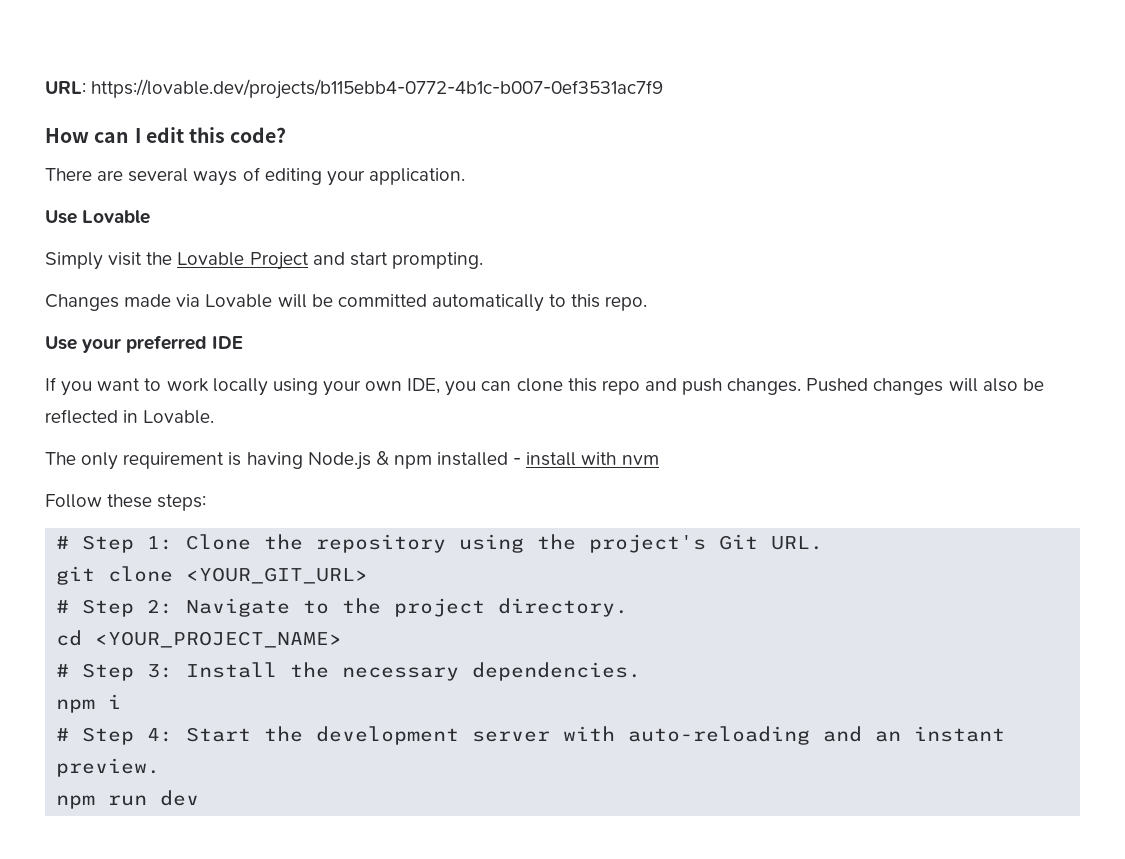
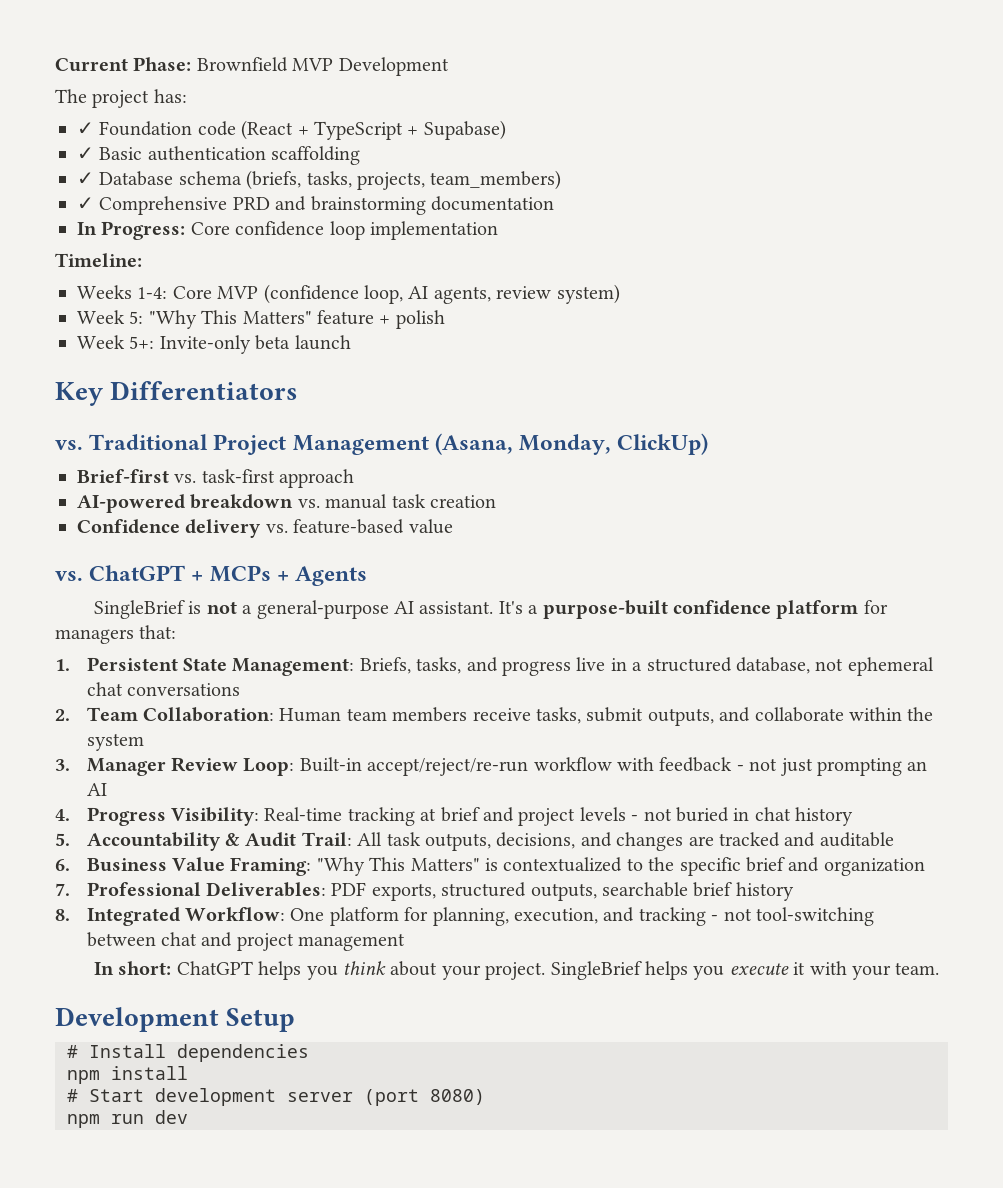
- URL: https://lovable.dev/projects/b115ebb4-0772-4b1c-b007-0ef3531ac7f9
- How can I edit this code?
- There are several ways of editing your application.
- Use Lovable
- Simply visit the Lovable Project and start prompting.
- Changes made via Lovable will be committed automatically to this repo.
- Use your preferred IDE
- If you want to work locally using your own IDE, you can clone this repo and push changes. Pushed changes will also be reflected in Lovable.
- The only requirement is having Node.js & npm installed - install with nvm
- Follow these steps:
- # Step 1: Clone the repository using the project's Git URL.
- git clone <YOUR_GIT_URL>
- # Step 2: Navigate to the project directory.
- cd <YOUR_PROJECT_NAME>
- # Step 3: Install the necessary dependencies.
- npm i
- # Step 4: Start the development server with auto-reloading and an instant preview.
+ Current Phase: Brownfield MVP Development
+ The project has:
+ ✓ Foundation code (React + TypeScript + Supabase)
+ ✓ Basic authentication scaffolding
+ ✓ Database schema (briefs, tasks, projects, team_members)
+ ✓ Comprehensive PRD and brainstorming documentation
+ In Progress: Core confidence loop implementation
+ Timeline:
+ Weeks 1-4: Core MVP (confidence loop, AI agents, review system)
+ Week 5: "Why This Matters" feature + polish
+ Week 5+: Invite-only beta launch
+ Key Differentiators
+ vs. Traditional Project Management (Asana, Monday, ClickUp)
+ Brief-first vs. task-first approach
+ AI-powered breakdown vs. manual task creation
+ Confidence delivery vs. feature-based value
+ vs. ChatGPT + MCPs + Agents
+ SingleBrief is not a general-purpose AI assistant. It's a purpose-built confidence platform for managers that:
+ 1. Persistent State Management: Briefs, tasks, and progress live in a structured database, not ephemeral chat conversations
+ 2. Team Collaboration: Human team members receive tasks, submit outputs, and collaborate within the system
+ 3. Manager Review Loop: Built-in accept/reject/re-run workflow with feedback - not just prompting an AI
+ 4. Progress Visibility: Real-time tracking at brief and project levels - not buried in chat history
+ 5. Accountability & Audit Trail: All task outputs, decisions, and changes are tracked and auditable
+ 6. Business Value Framing: "Why This Matters" is contextualized to the specific brief and organization
+ 7. Professional Deliverables: PDF exports, structured outputs, searchable brief history
+ 8. Integrated Workflow: One platform for planning, execution, and tracking - not tool-switching between chat and project management
+ In short: ChatGPT helps you think about your project. SingleBrief helps you execute it with your team.
+ Development Setup
+ # Install dependencies
+ npm install
+ # Start development server (port 8080)

